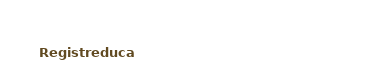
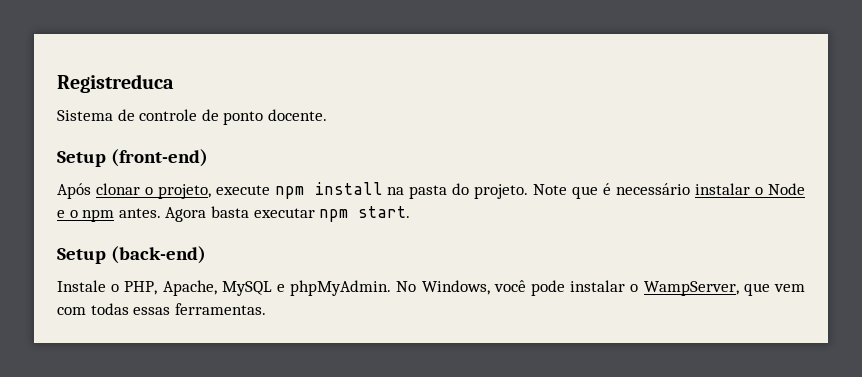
+ Sistema de controle de ponto docente.
+ Setup (front-end)
+ Após clonar o projeto, execute npm install na pasta do projeto. Note que é necessário instalar o Node e o npm antes. Agora basta executar npm start.
+ Setup (back-end)
+ Instale o PHP, Apache, MySQL e phpMyAdmin. No Windows, você pode instalar o WampServer, que vem com todas essas ferramentas.

